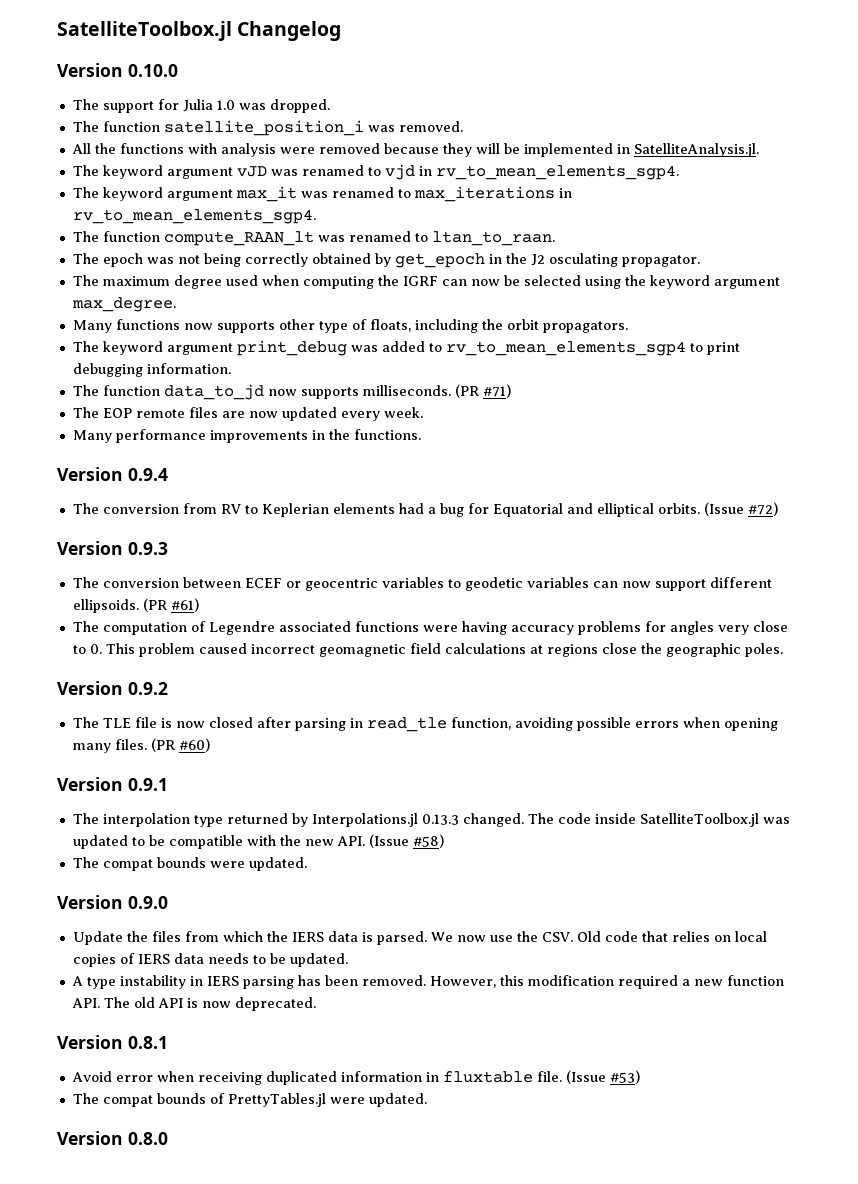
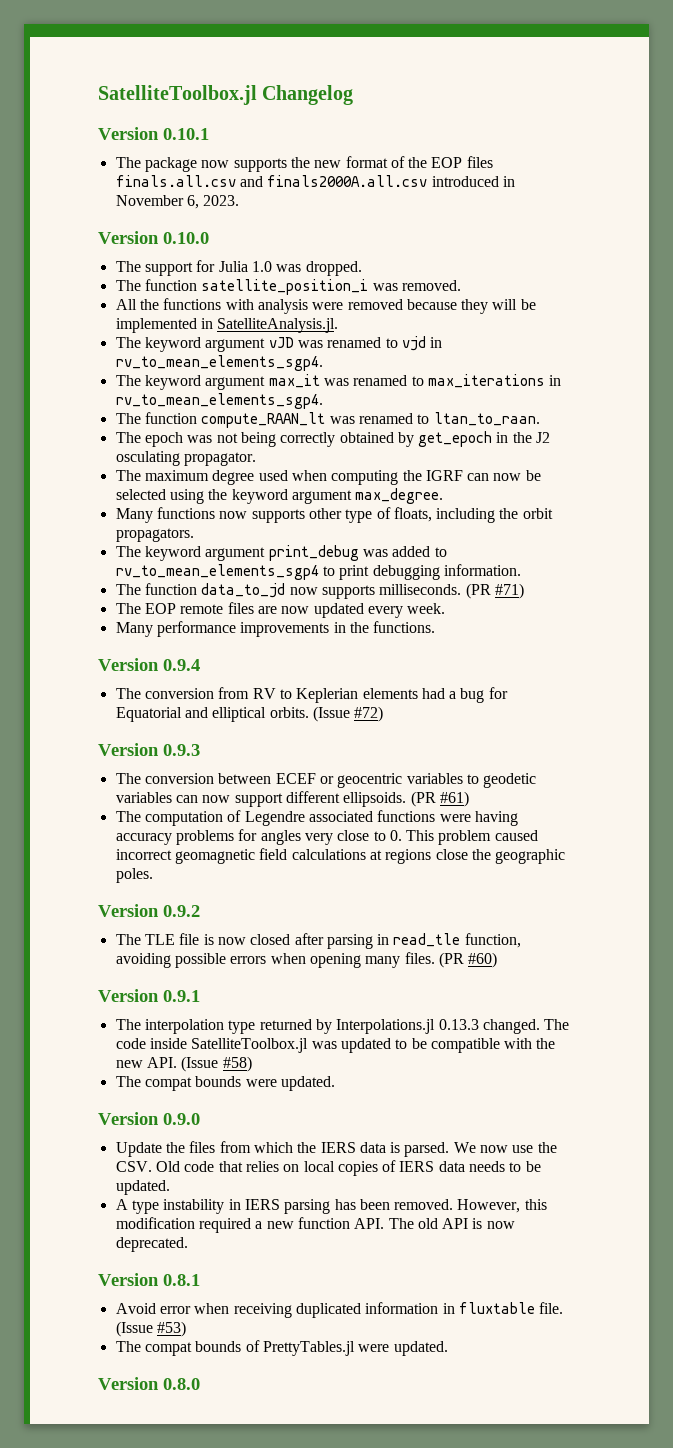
+ Version 0.10.1
+ The package now supports the new format of the EOP files finals.all.csv and finals2000A.all.csv introduced in November 6, 2023.

